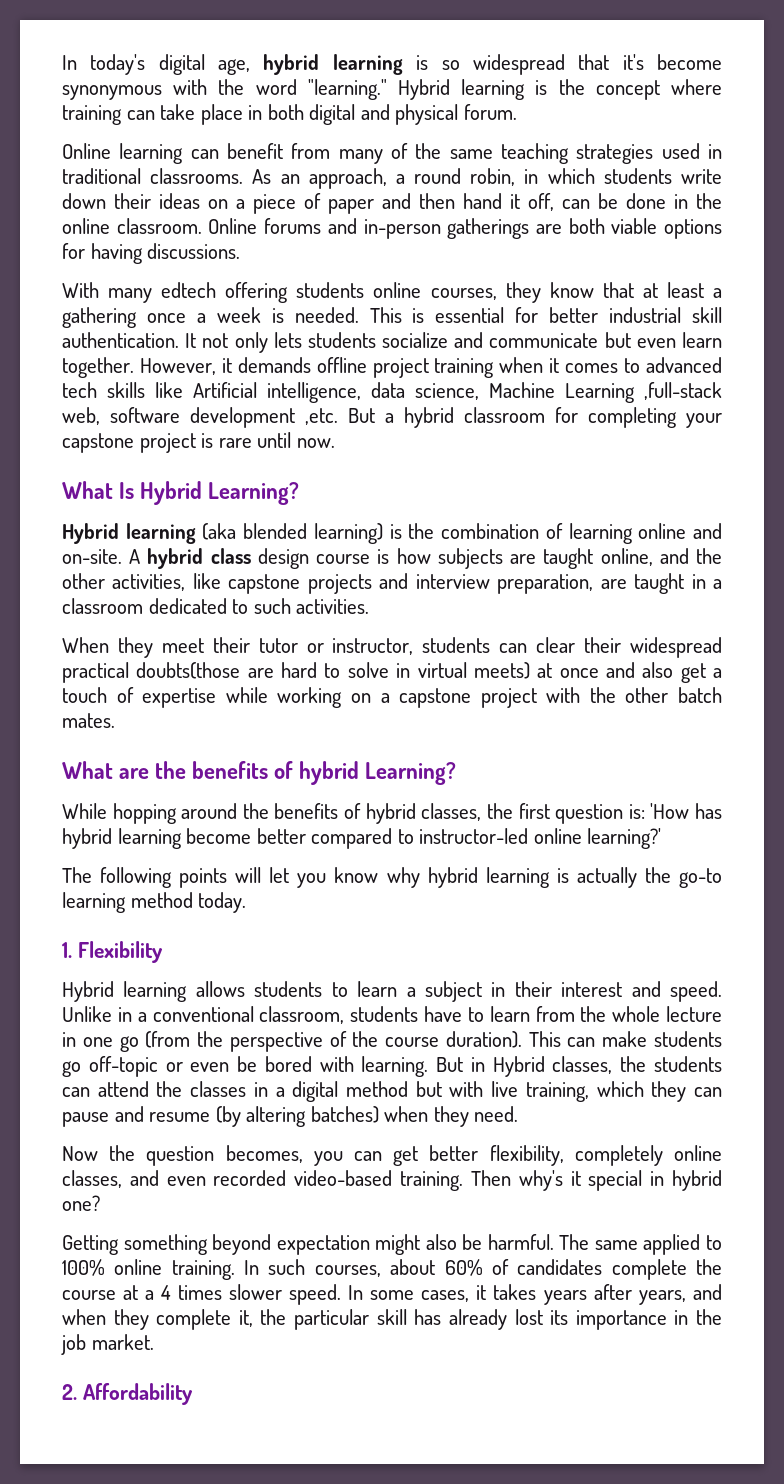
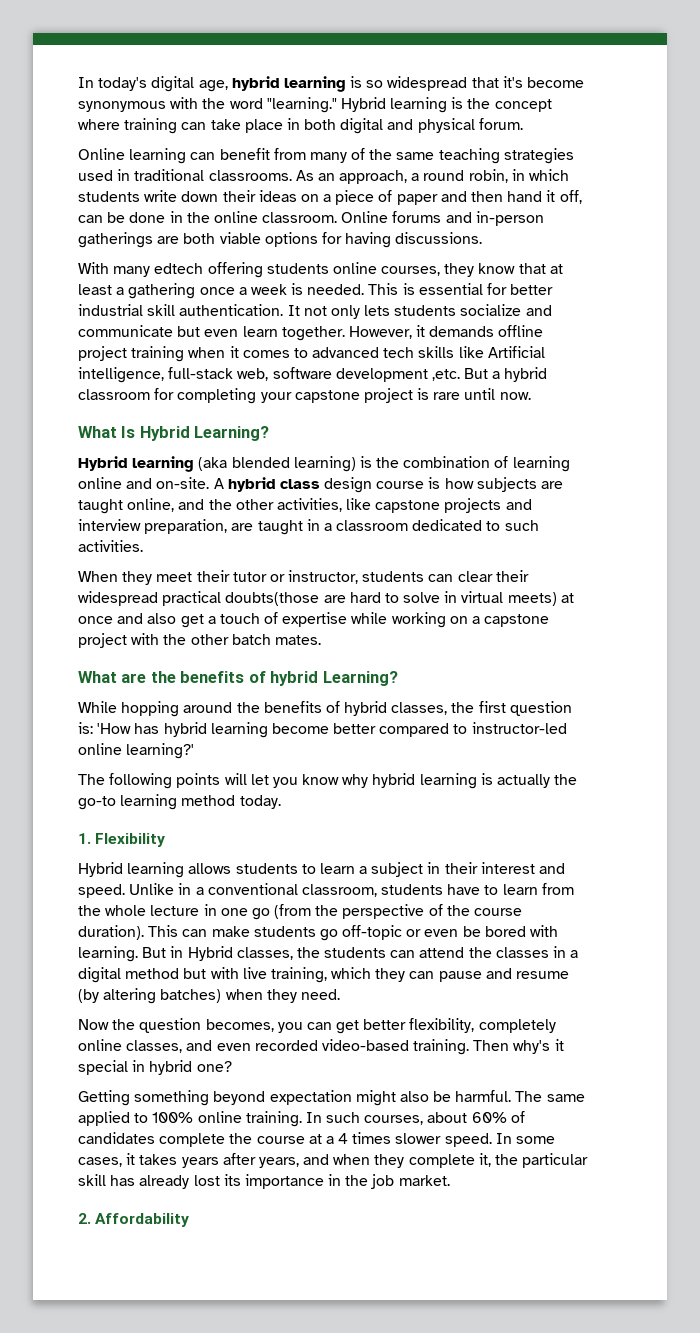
- However, it demands offline project training when it comes to advanced tech skills like Artificial intelligence, data science, Machine Learning ,full-stack web, software development ,etc.
+ However, it demands offline project training when it comes to advanced tech skills like Artificial intelligence, full-stack web, software development ,etc.

